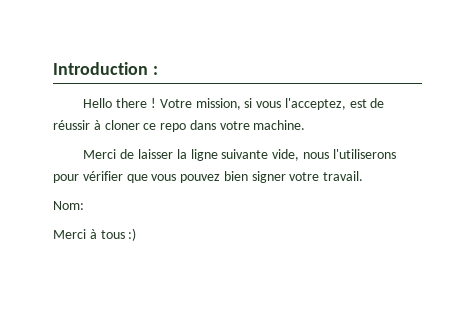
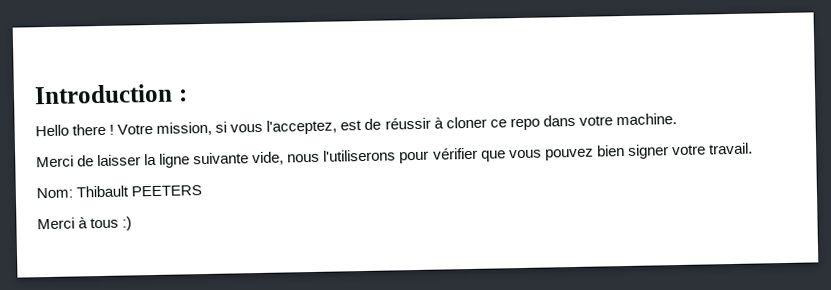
- Nom:
+ Nom: Thibault PEETERS

